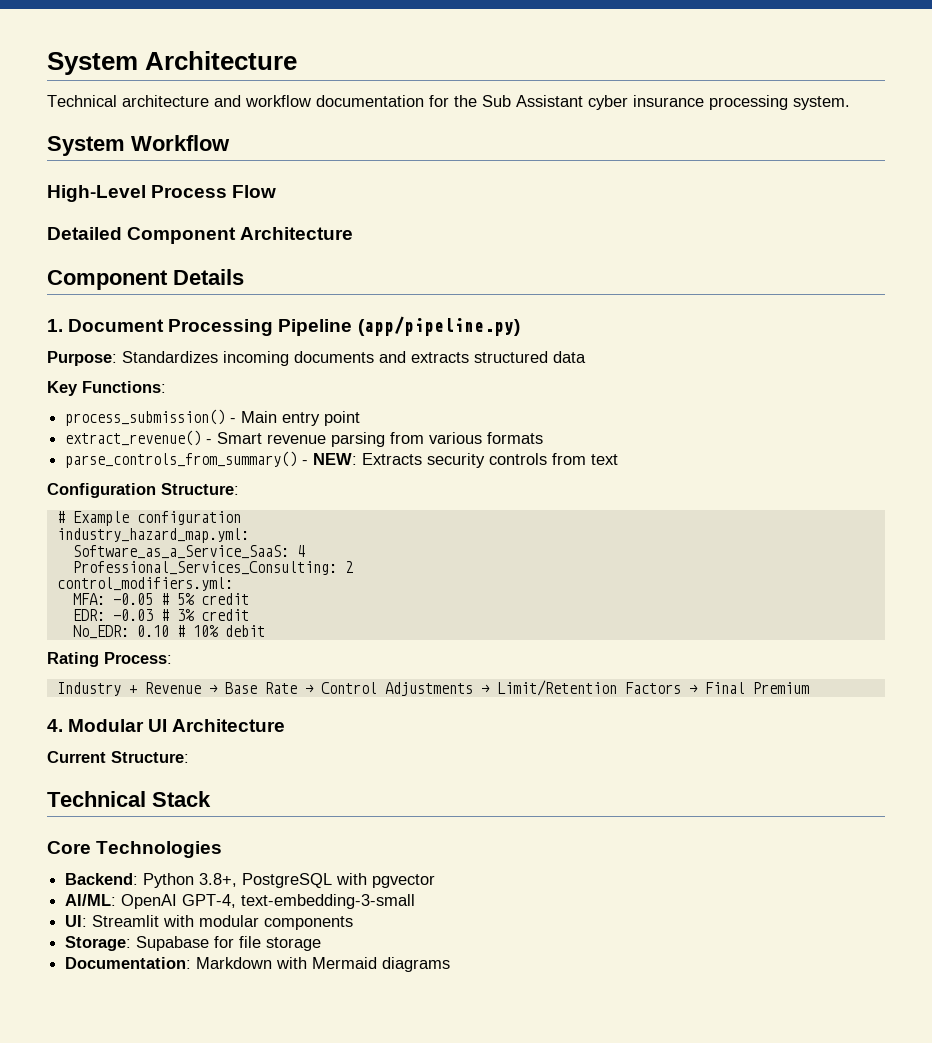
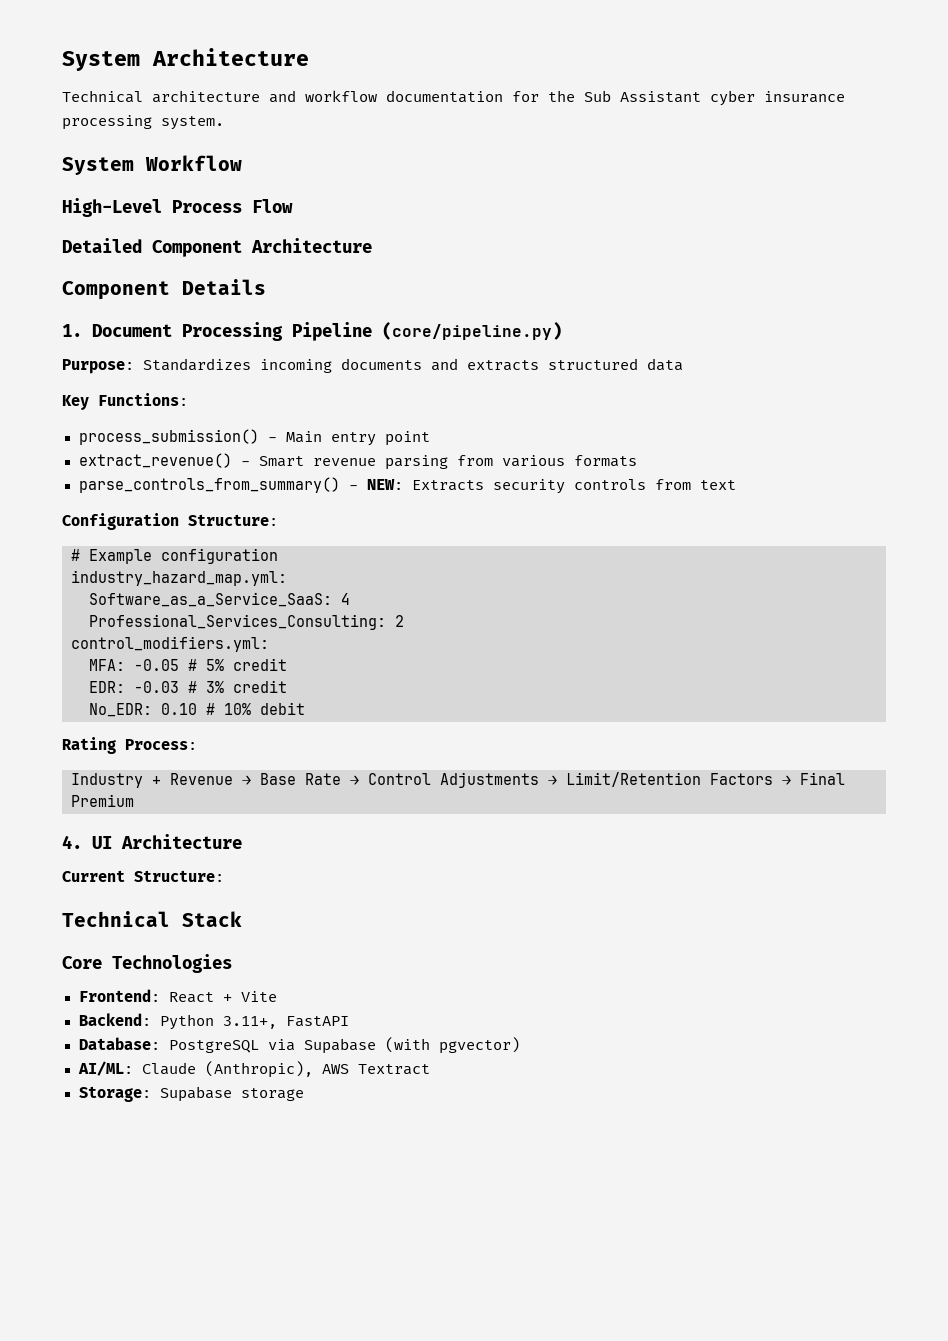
- 1. Document Processing Pipeline (app/pipeline.py)
+ 1. Document Processing Pipeline (core/pipeline.py)
- 4. Modular UI Architecture
+ 4. UI Architecture
- Backend: Python 3.8+, PostgreSQL with pgvector
- AI/ML: OpenAI GPT-4, text-embedding-3-small
- UI: Streamlit with modular components
+ Frontend: React + Vite
+ Backend: Python 3.11+, FastAPI
+ Database: PostgreSQL via Supabase (with pgvector)
+ AI/ML: Claude (Anthropic), AWS Textract
- Storage: Supabase for file storage
+ Storage: Supabase storage
- Documentation: Markdown with Mermaid diagrams

